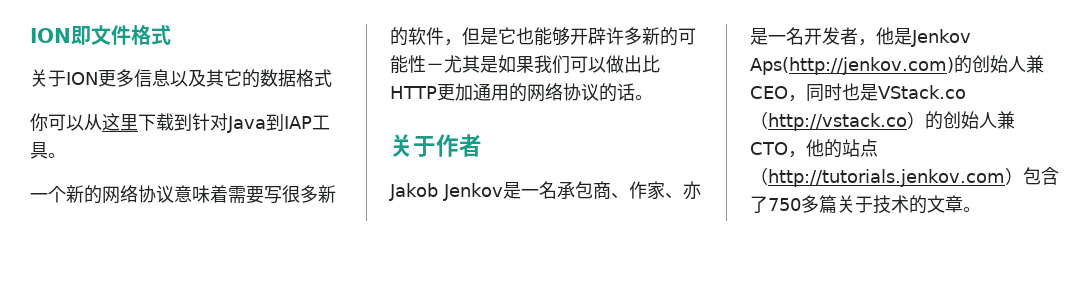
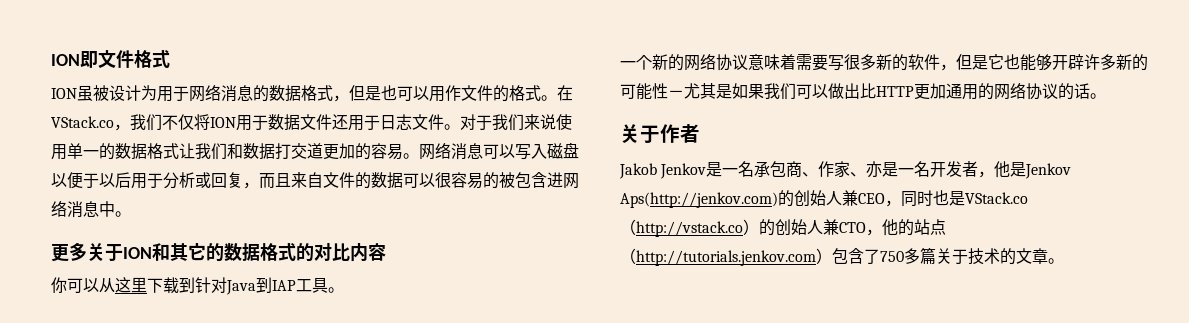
- 关于ION更多信息以及其它的数据格式
+ ION虽被设计为用于网络消息的数据格式，但是也可以用作文件的格式。在VStack.co，我们不仅将ION用于数据文件还用于日志文件。对于我们来说使用单一的数据格式让我们和数据打交道更加的容易。网络消息可以写入磁盘以便于以后用于分析或回复，而且来自文件的数据可以很容易的被包含进网络消息中。
+ 更多关于ION和其它的数据格式的对比内容

